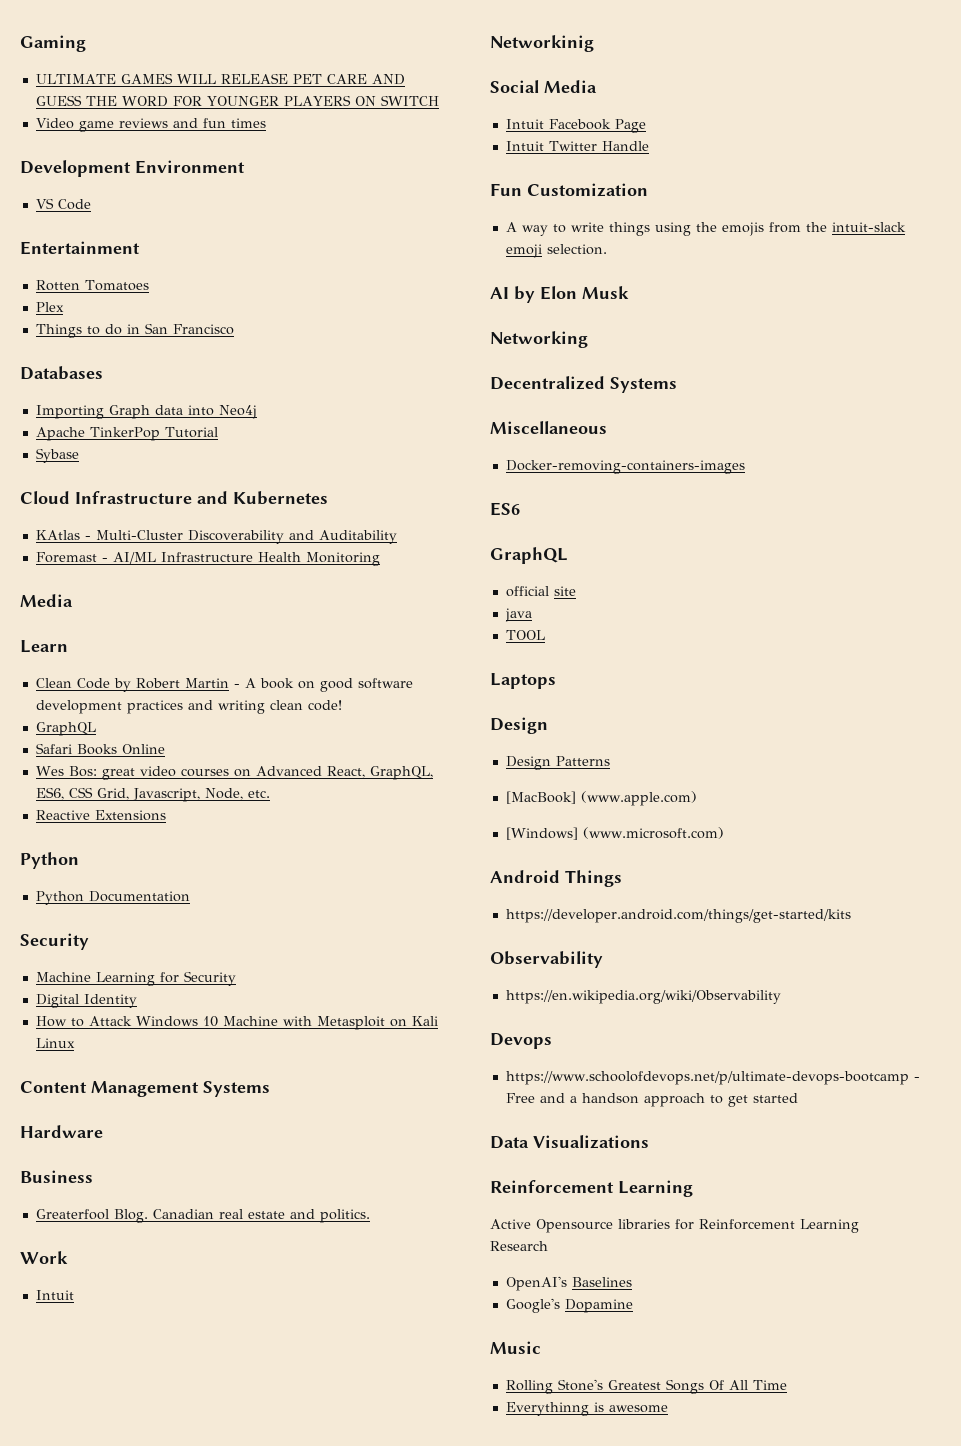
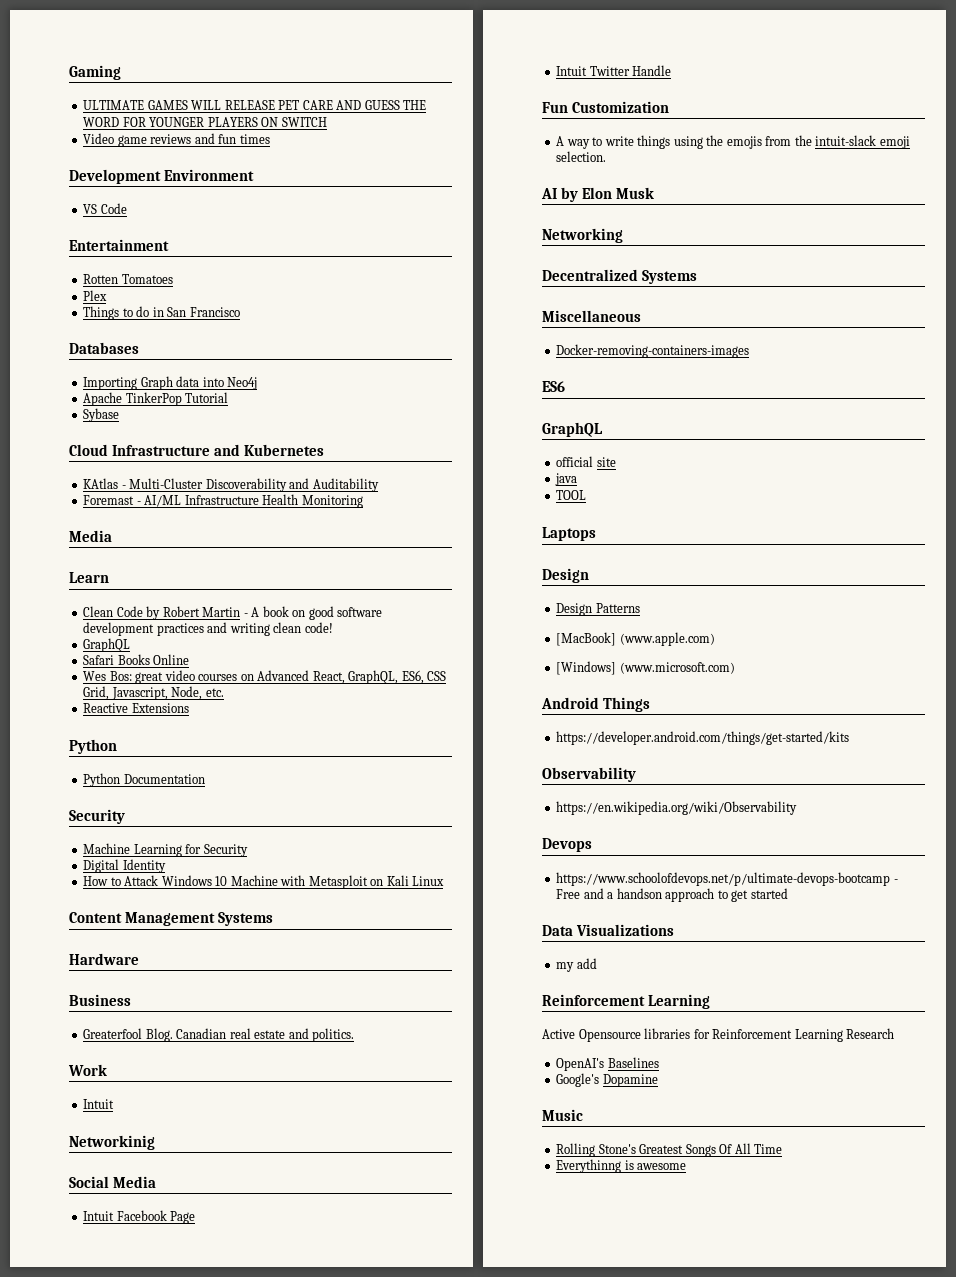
+ my add

